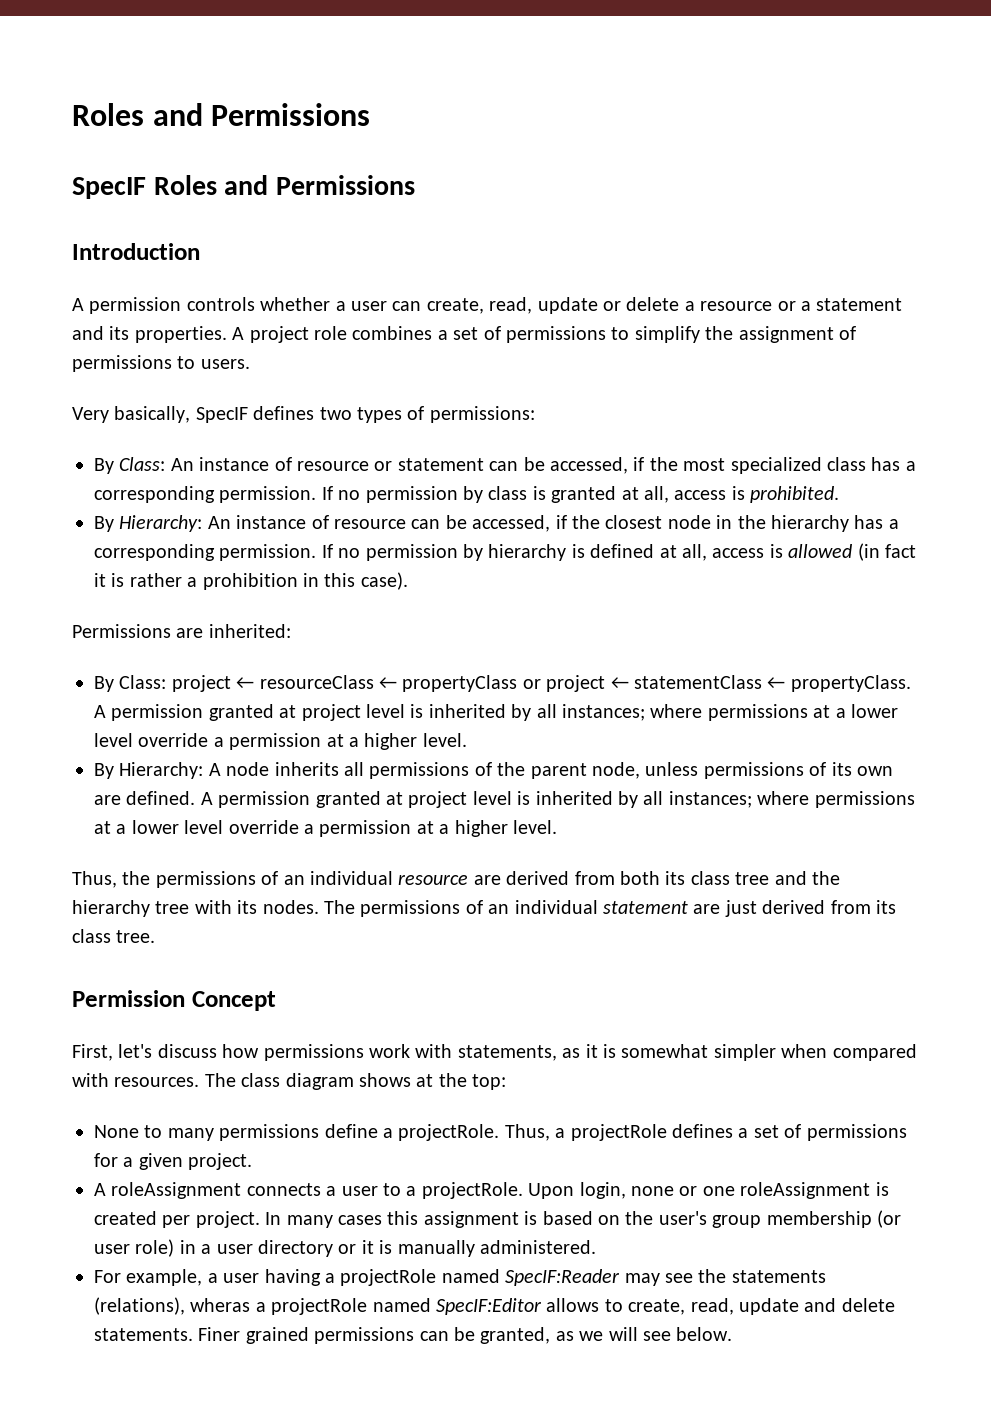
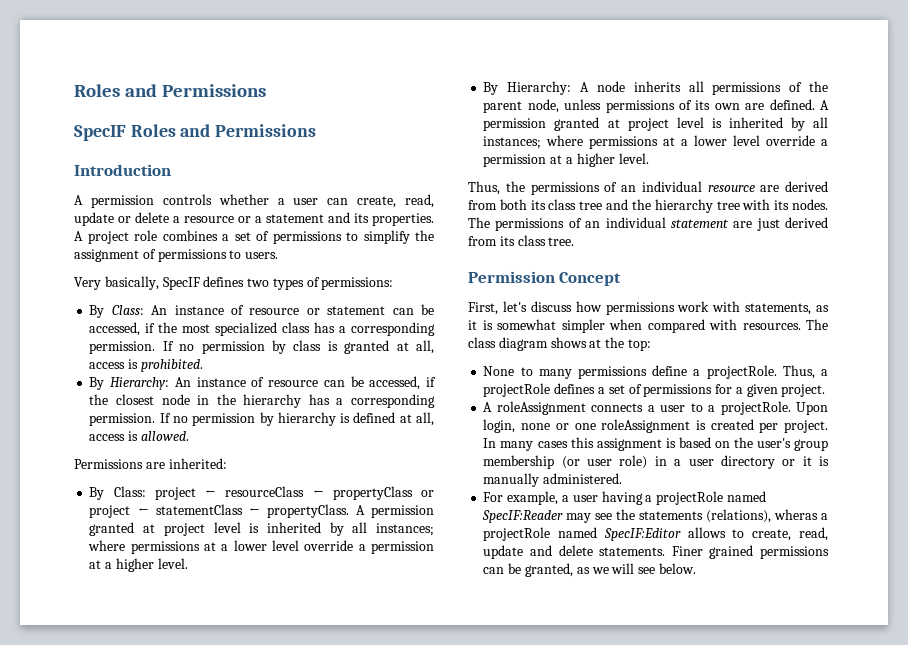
- If no permission by hierarchy is defined at all, access is allowed (in fact it is rather a prohibition in this case).
+ If no permission by hierarchy is defined at all, access is allowed.

